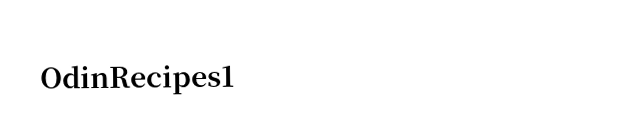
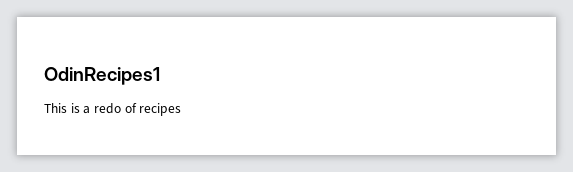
+ This is a redo of recipes

